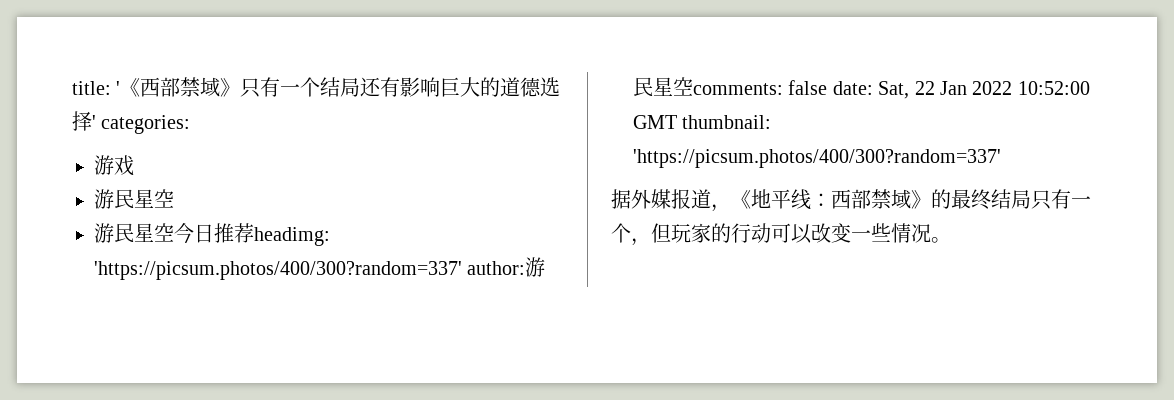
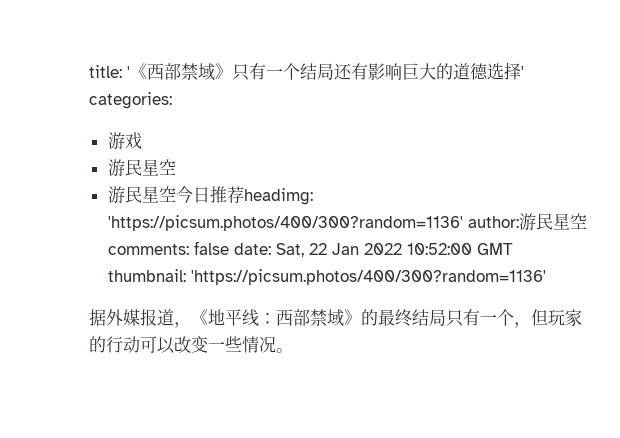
- 游民星空今日推荐headimg: 'https://picsum.photos/400/300?random=337' author:游民星空comments: false date: Sat, 22 Jan 2022 10:52:00 GMT thumbnail: 'https://picsum.photos/400/300?random=337'
+ 游民星空今日推荐headimg: 'https://picsum.photos/400/300?random=1136' author:游民星空comments: false date: Sat, 22 Jan 2022 10:52:00 GMT thumbnail: 'https://picsum.photos/400/300?random=1136'

